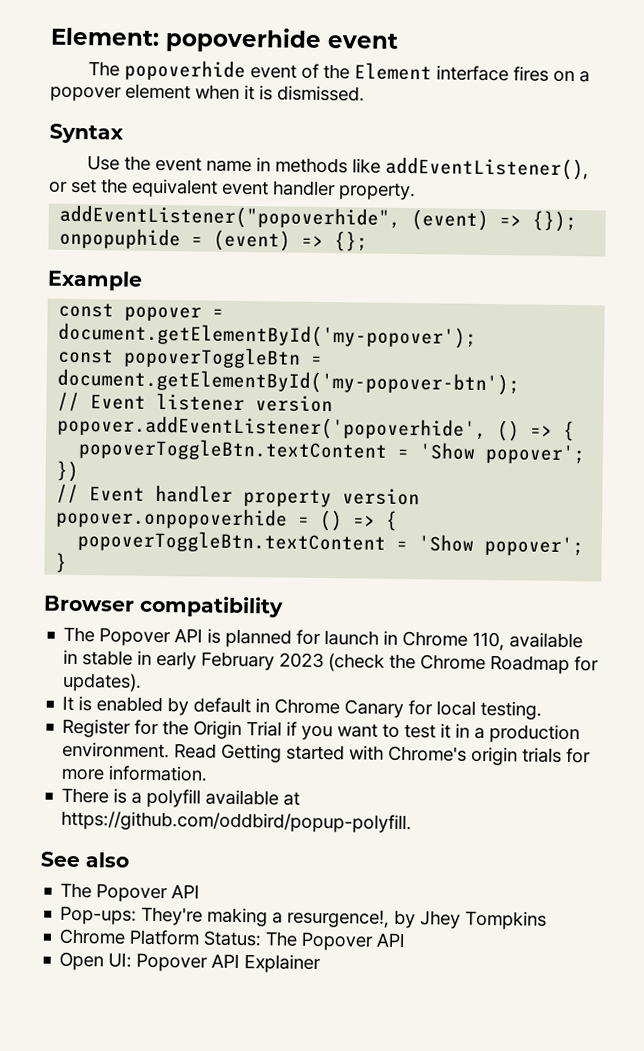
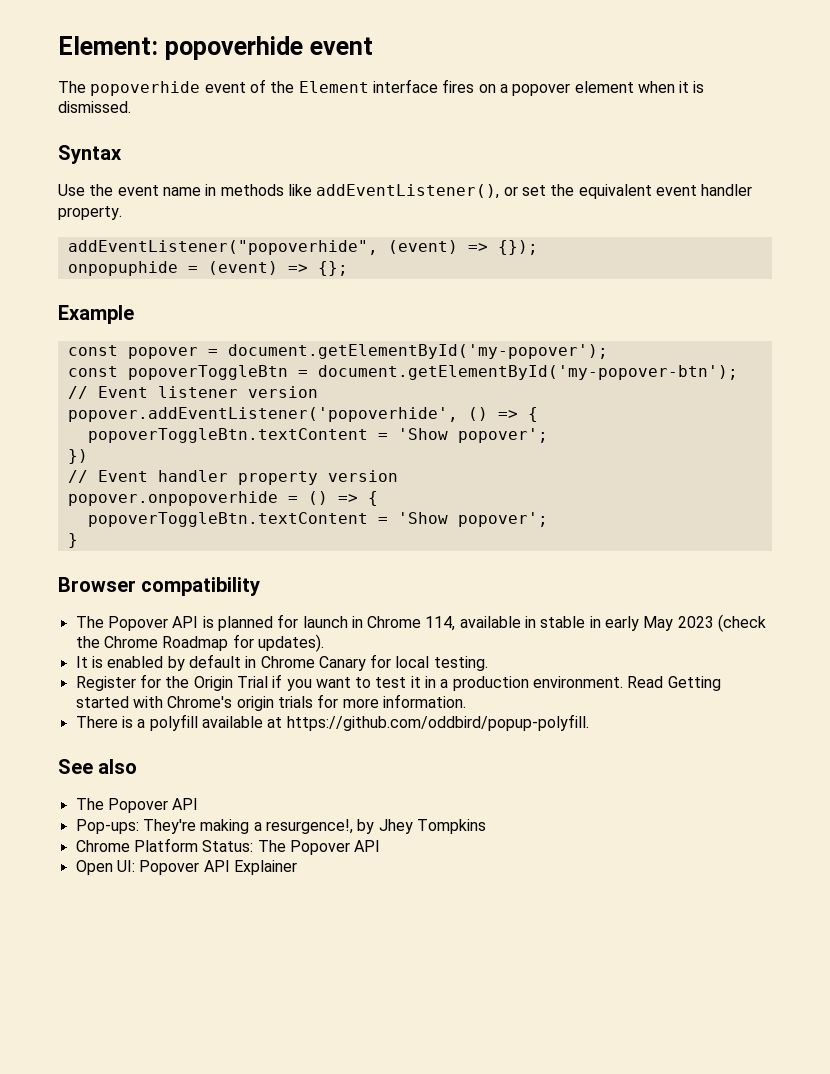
- The Popover API is planned for launch in Chrome 110, available in stable in early February 2023 (check the Chrome Roadmap for updates).
+ The Popover API is planned for launch in Chrome 114, available in stable in early May 2023 (check the Chrome Roadmap for updates).

